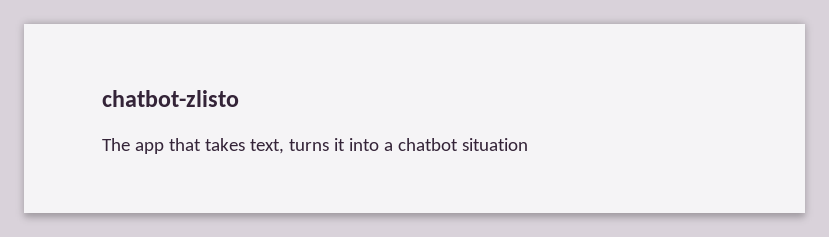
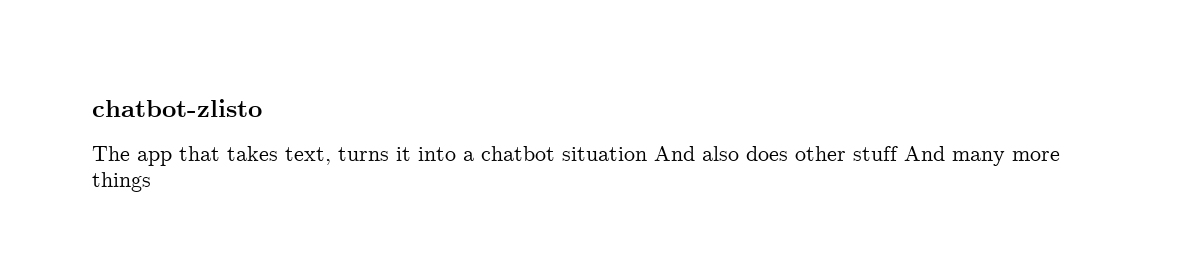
- The app that takes text, turns it into a chatbot situation
+ The app that takes text, turns it into a chatbot situation And also does other stuff And many more things

